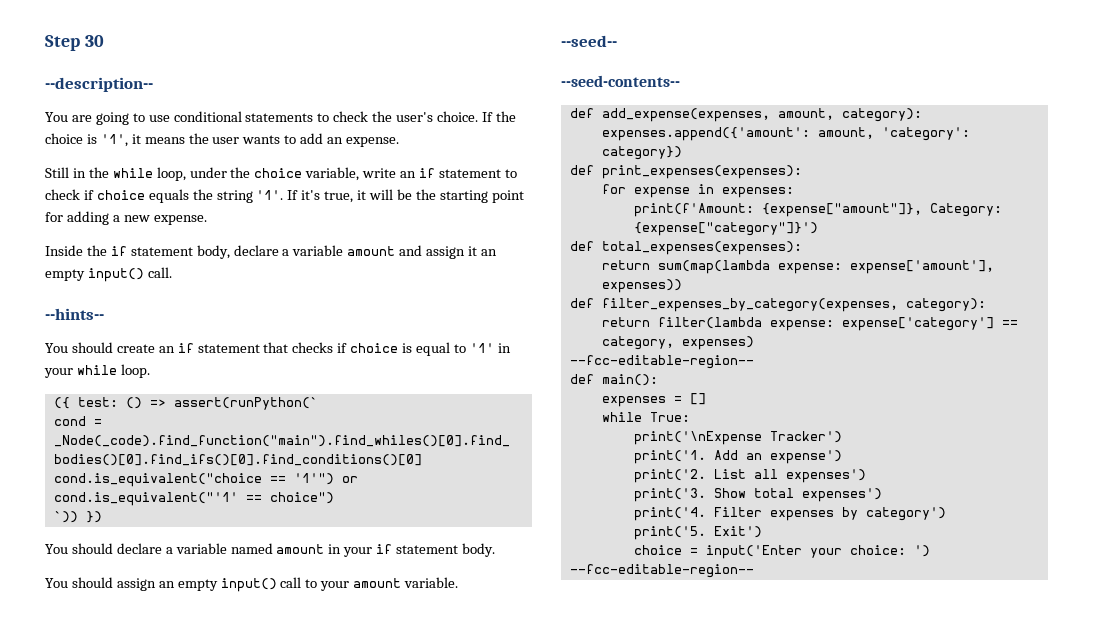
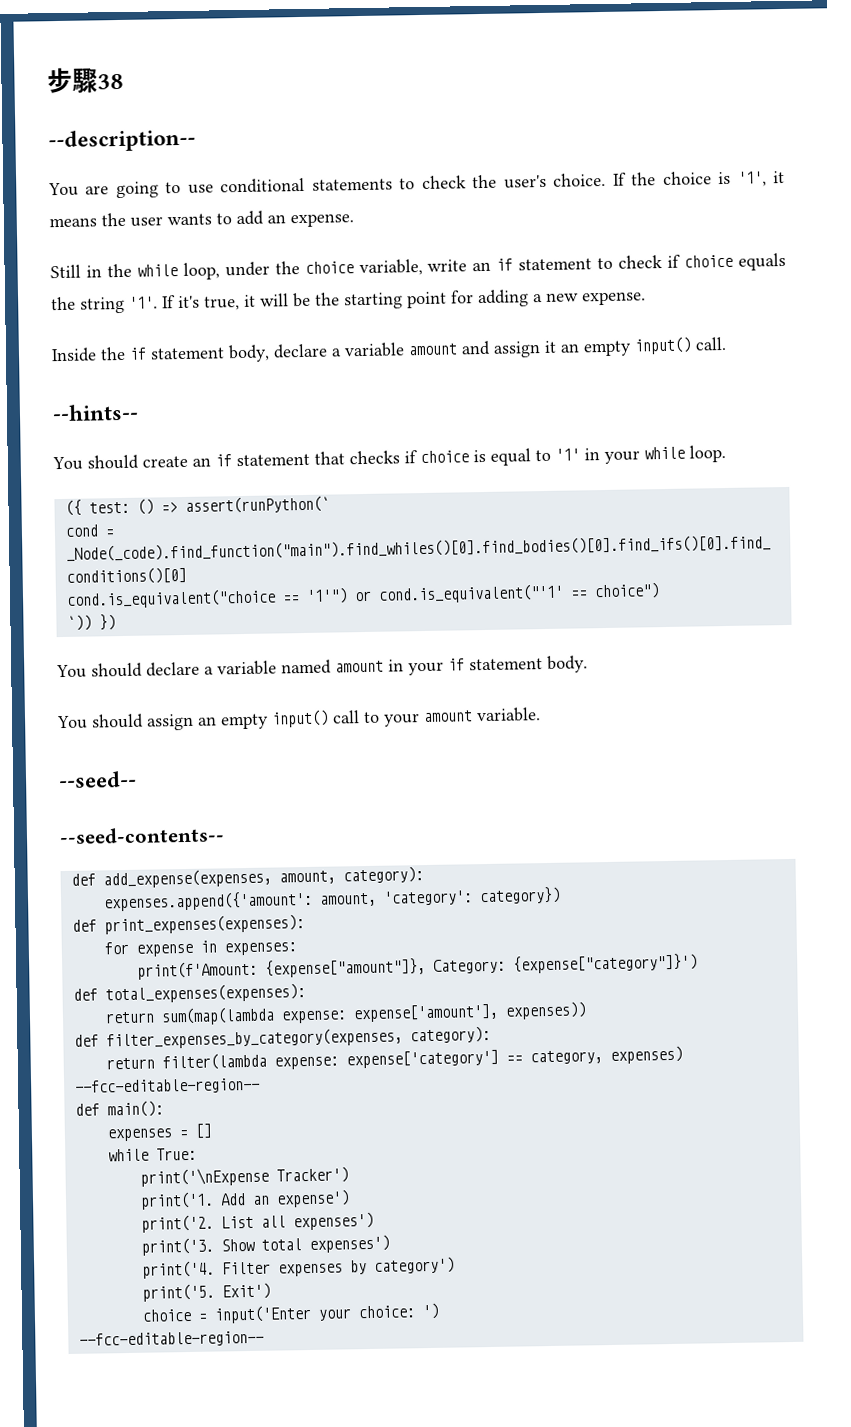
- Step 30
+ 步驟38

